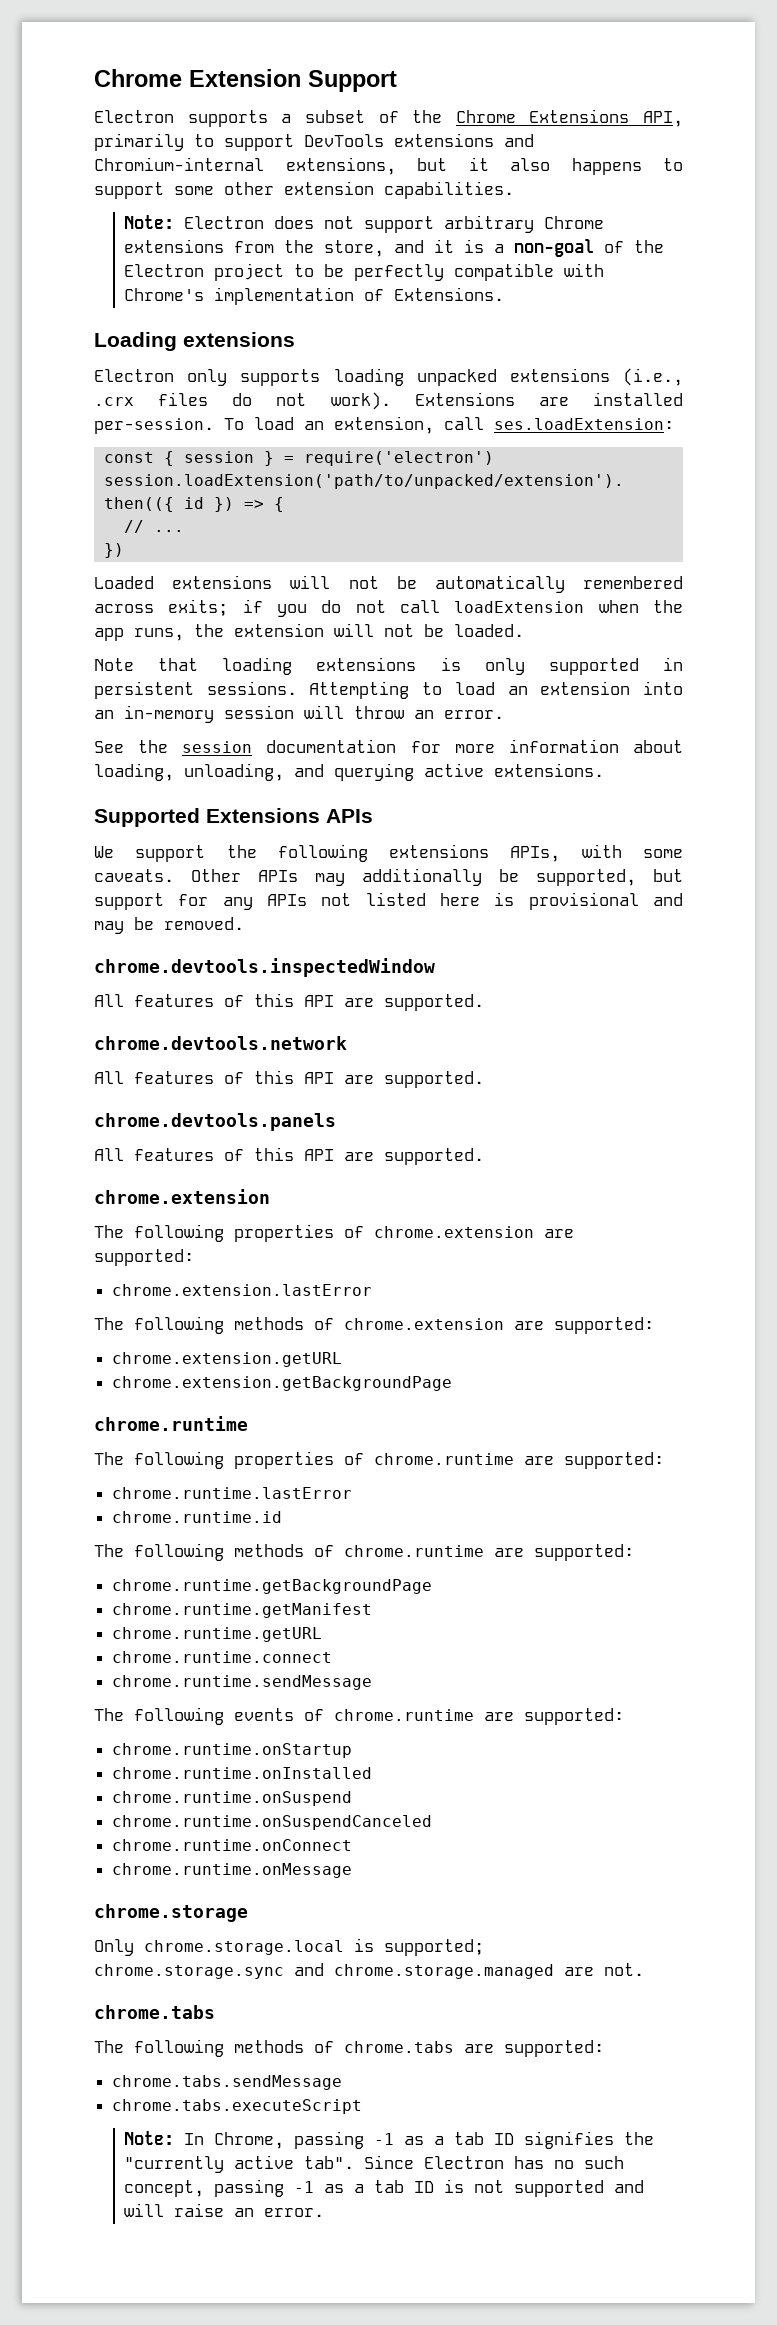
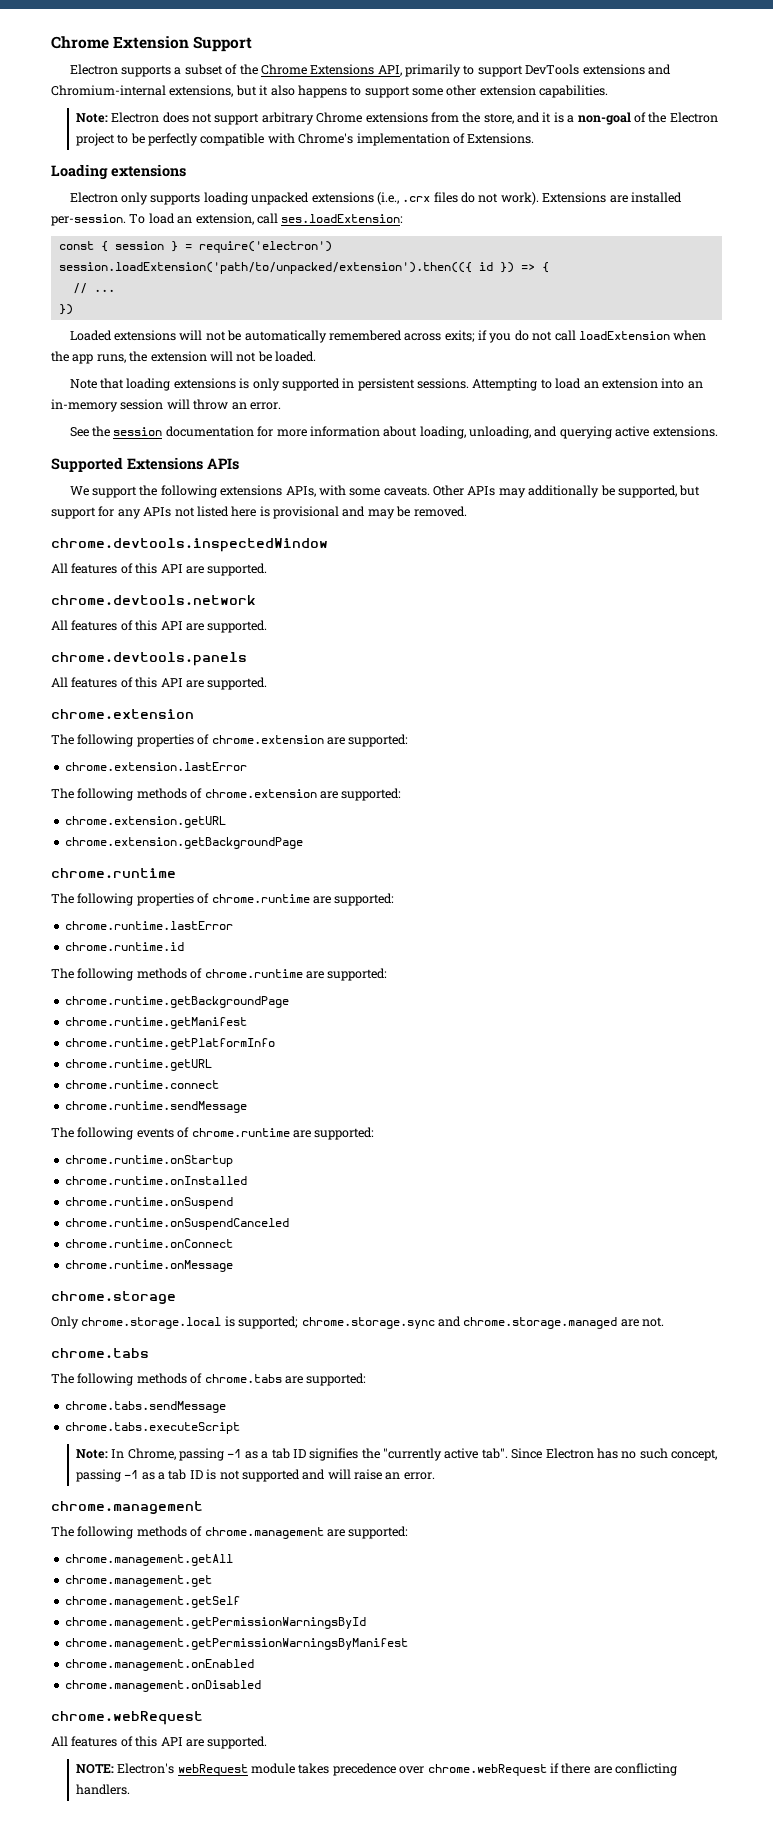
+ chrome.runtime.getPlatformInfo
  Since Electron has no such concept, passing -1 as a tab ID is not supported and will raise an error.
+ chrome.management
+ The following methods of chrome.management are supported:
+ chrome.management.getAll
+ chrome.management.get
+ chrome.management.getSelf
+ chrome.management.getPermissionWarningsById
+ chrome.management.getPermissionWarningsByManifest
+ chrome.management.onEnabled
+ chrome.management.onDisabled
+ chrome.webRequest
+ All features of this API are supported.
+ NOTE: Electron's webRequest module takes precedence over chrome.webRequest if there are conflicting handlers.

